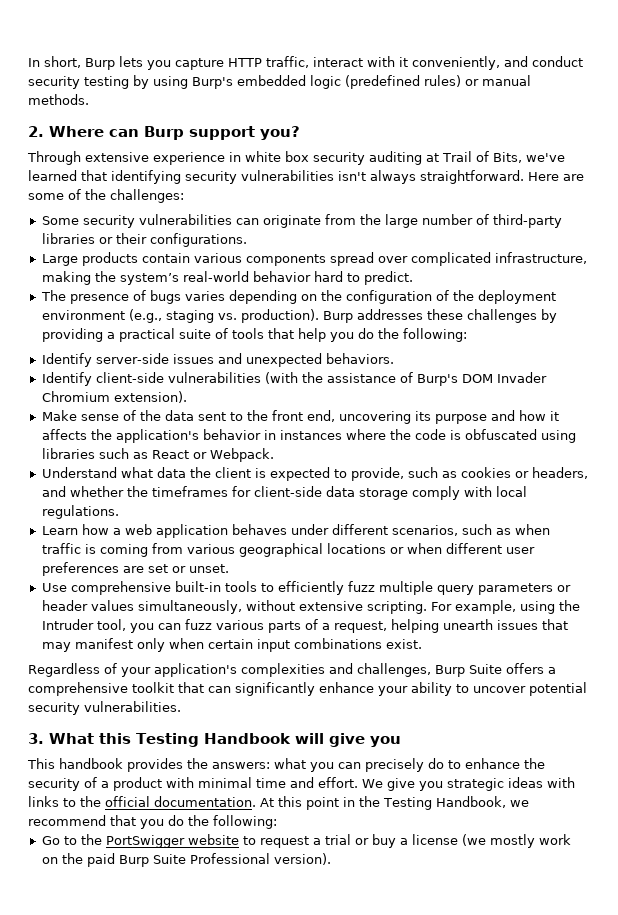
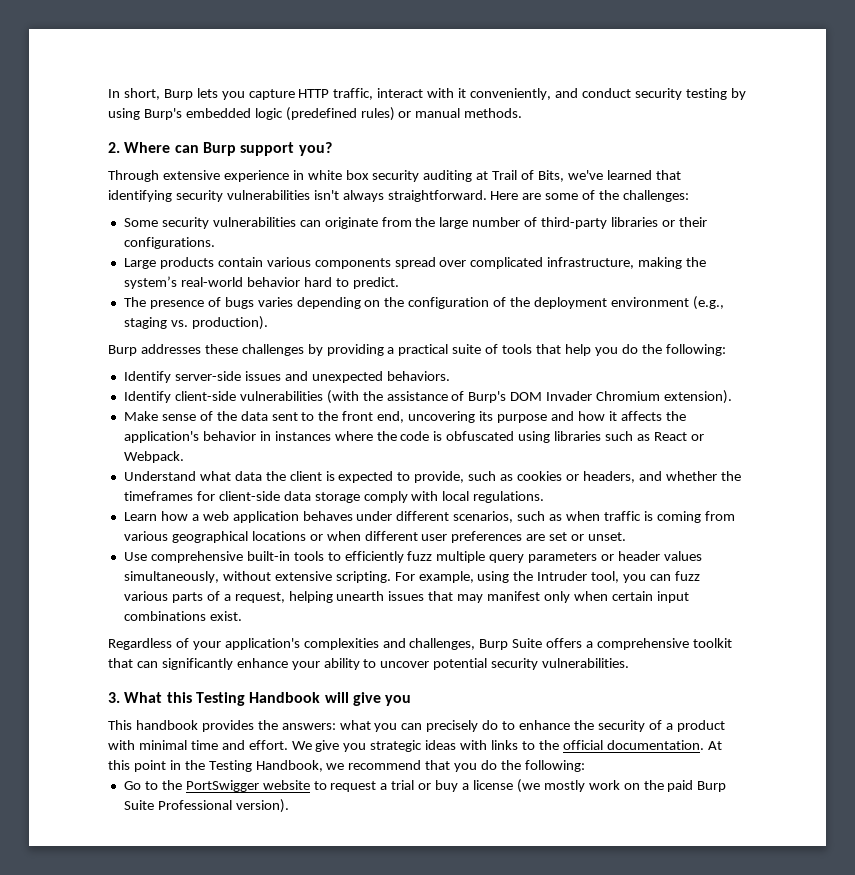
- The presence of bugs varies depending on the configuration of the deployment environment (e.g., staging vs. production). Burp addresses these challenges by providing a practical suite of tools that help you do the following:
+ The presence of bugs varies depending on the configuration of the deployment environment (e.g., staging vs. production).
+ Burp addresses these challenges by providing a practical suite of tools that help you do the following:

